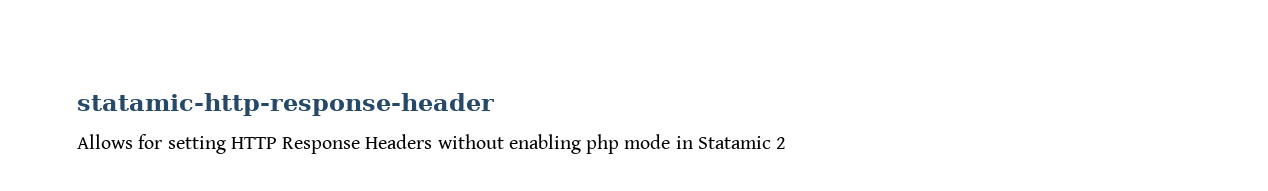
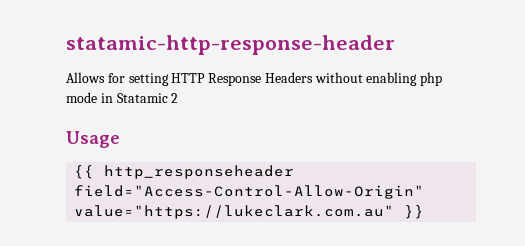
+ Usage
+ {{ http_responseheader field="Access-Control-Allow-Origin" value="https://lukeclark.com.au" }}

